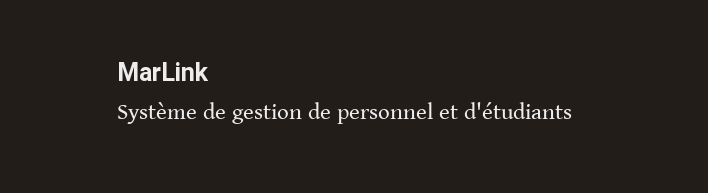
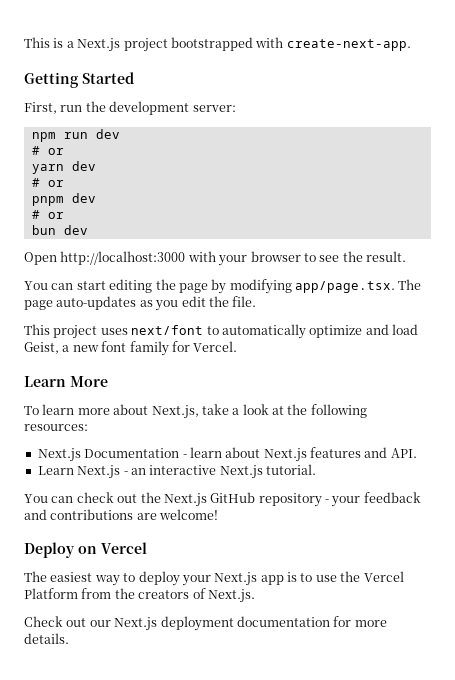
- MarLink
- Système de gestion de personnel et d'étudiants
+ This is a Next.js project bootstrapped with create-next-app.
+ Getting Started
+ First, run the development server:
+ npm run dev
+ # or
+ yarn dev
+ # or
+ pnpm dev
+ # or
+ bun dev
+ Open http://localhost:3000 with your browser to see the result.
+ You can start editing the page by modifying app/page.tsx. The page auto-updates as you edit the file.
+ This project uses next/font to automatically optimize and load Geist, a new font family for Vercel.
+ Learn More
+ To learn more about Next.js, take a look at the following resources:
+ Next.js Documentation - learn about Next.js features and API.
+ Learn Next.js - an interactive Next.js tutorial.
+ You can check out the Next.js GitHub repository - your feedback and contributions are welcome!
+ Deploy on Vercel
+ The easiest way to deploy your Next.js app is to use the Vercel Platform from the creators of Next.js.
+ Check out our Next.js deployment documentation for more details.

